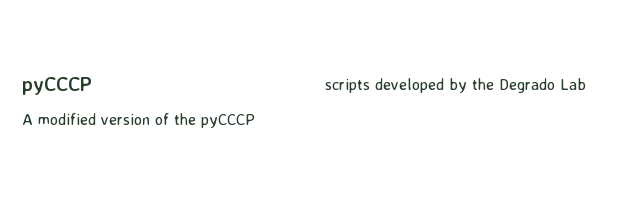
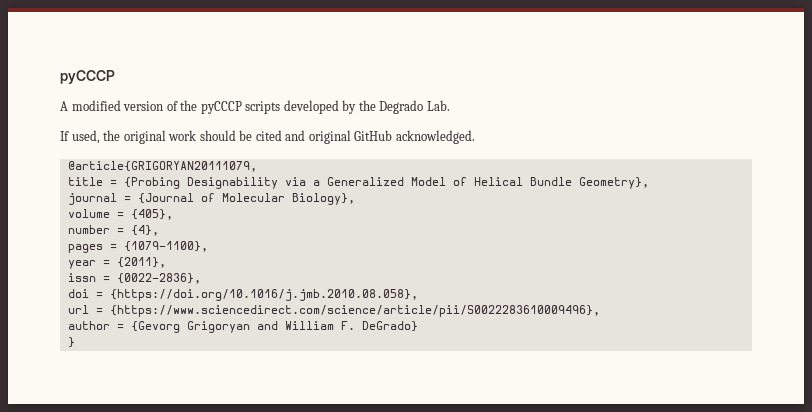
- A modified version of the pyCCCP scripts developed by the Degrado Lab
+ A modified version of the pyCCCP scripts developed by the Degrado Lab.
+ If used, the original work should be cited and original GitHub acknowledged.
+ @article{GRIGORYAN20111079,
+ title = {Probing Designability via a Generalized Model of Helical Bundle Geometry},
+ journal = {Journal of Molecular Biology},
+ volume = {405},
+ number = {4},
+ pages = {1079-1100},
+ year = {2011},
+ issn = {0022-2836},
+ doi = {https://doi.org/10.1016/j.jmb.2010.08.058},
+ url = {https://www.sciencedirect.com/science/article/pii/S0022283610009496},
+ author = {Gevorg Grigoryan and William F. DeGrado}
+ }

